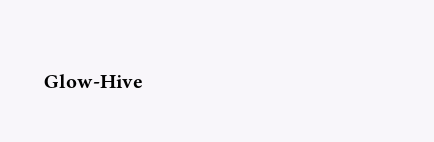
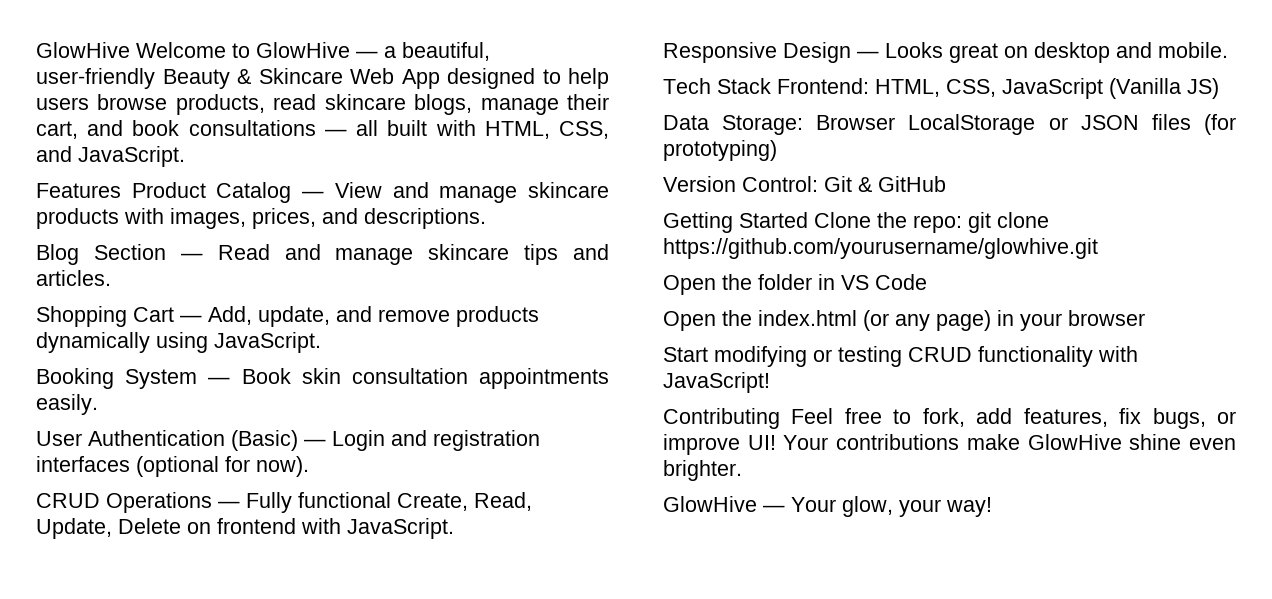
- Glow-Hive
+ GlowHive Welcome to GlowHive — a beautiful, user-friendly Beauty & Skincare Web App designed to help users browse products, read skincare blogs, manage their cart, and book consultations — all built with HTML, CSS, and JavaScript.
+ Features Product Catalog — View and manage skincare products with images, prices, and descriptions.
+ Blog Section — Read and manage skincare tips and articles.
+ Shopping Cart — Add, update, and remove products dynamically using JavaScript.
+ Booking System — Book skin consultation appointments easily.
+ User Authentication (Basic) — Login and registration interfaces (optional for now).
+ CRUD Operations — Fully functional Create, Read, Update, Delete on frontend with JavaScript.
+ Responsive Design — Looks great on desktop and mobile.
+ Tech Stack Frontend: HTML, CSS, JavaScript (Vanilla JS)
+ Data Storage: Browser LocalStorage or JSON files (for prototyping)
+ Version Control: Git & GitHub
+ Getting Started Clone the repo: git clone https://github.com/yourusername/glowhive.git
+ Open the folder in VS Code
+ Open the index.html (or any page) in your browser
+ Start modifying or testing CRUD functionality with JavaScript!
+ Contributing Feel free to fork, add features, fix bugs, or improve UI! Your contributions make GlowHive shine even brighter.
+ GlowHive — Your glow, your way!

